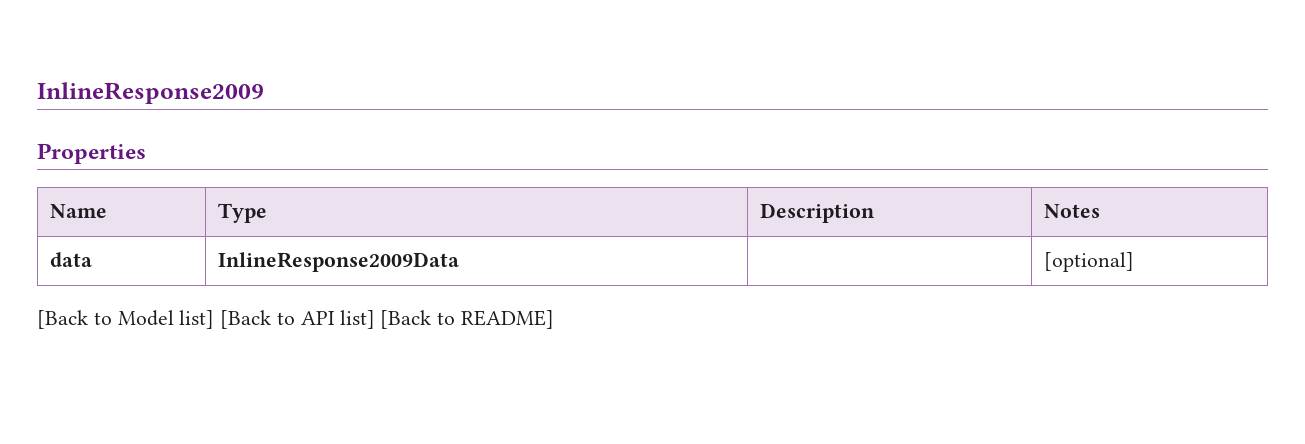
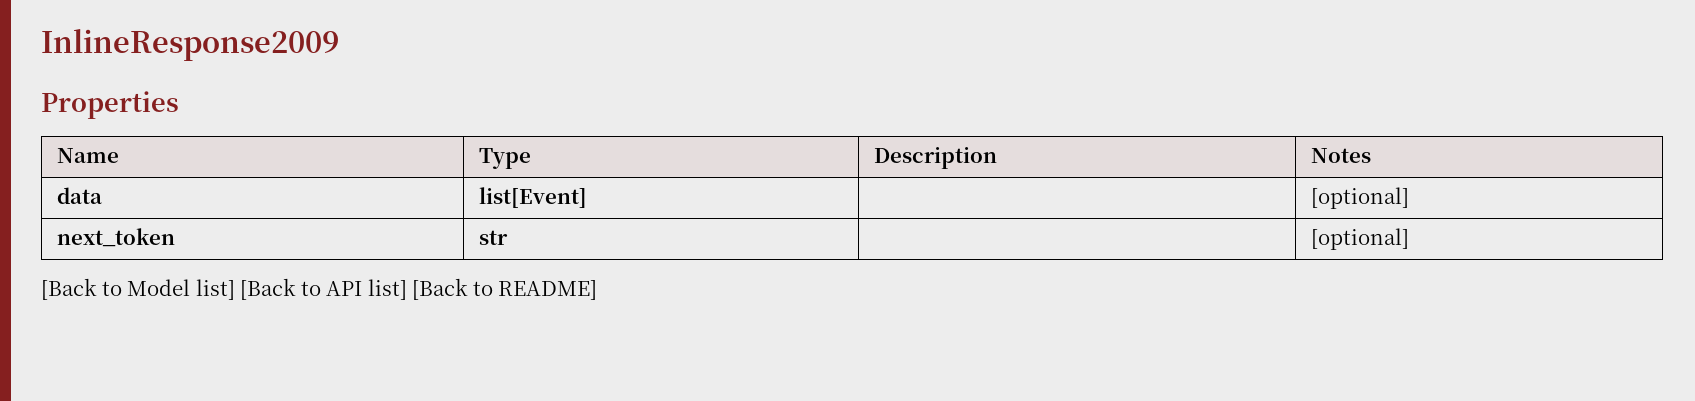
- data | InlineResponse2009Data | | [optional]
+ data | list[Event] | | [optional]
+ next_token | str | | [optional]

